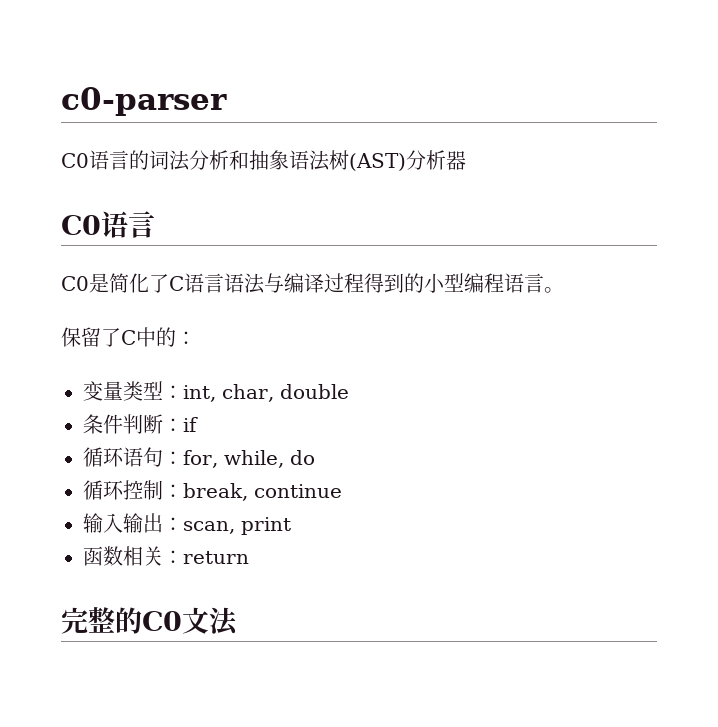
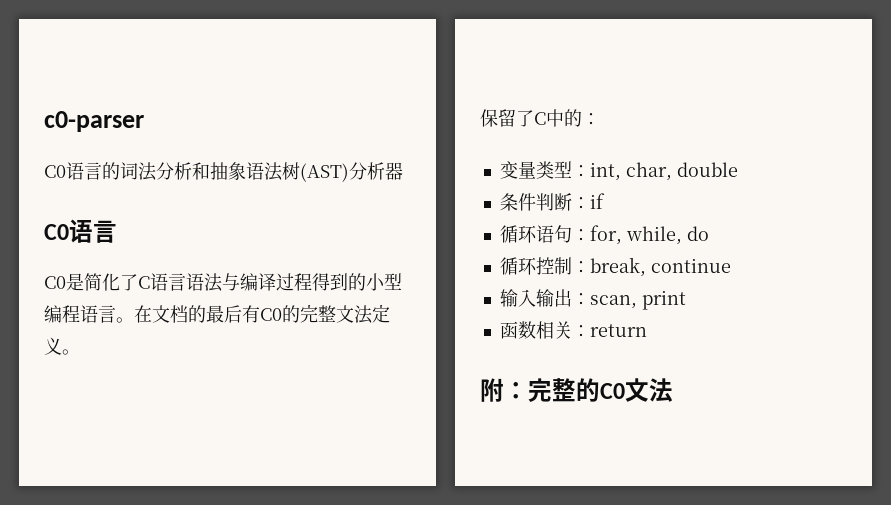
+ 在文档的最后有C0的完整文法定义。
- 完整的C0文法
+ 附：完整的C0文法

